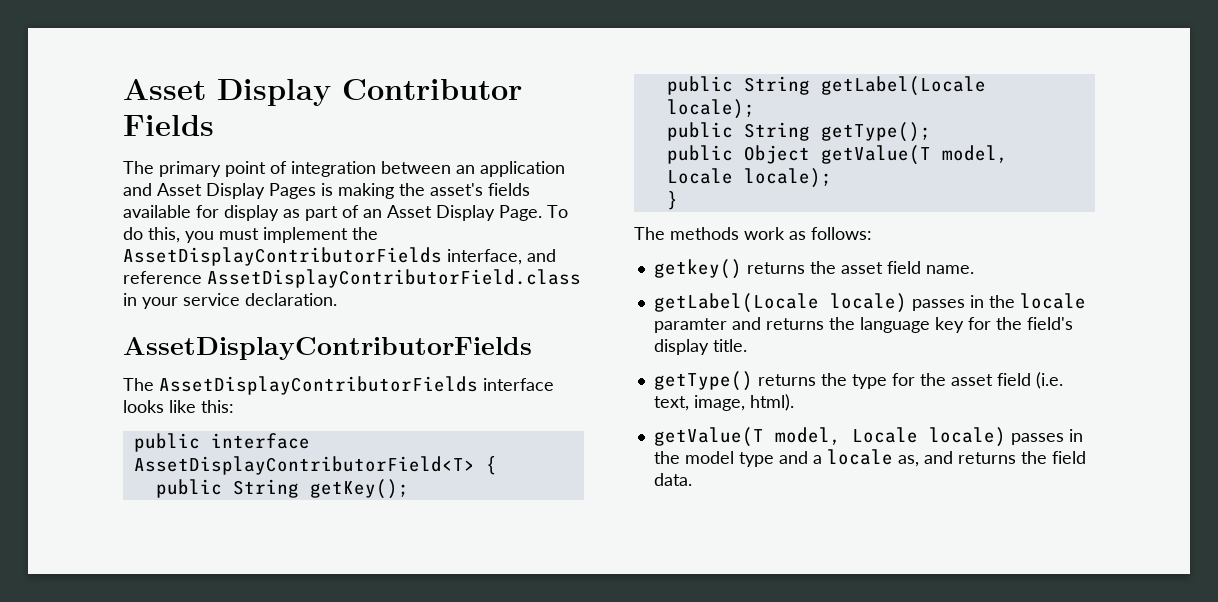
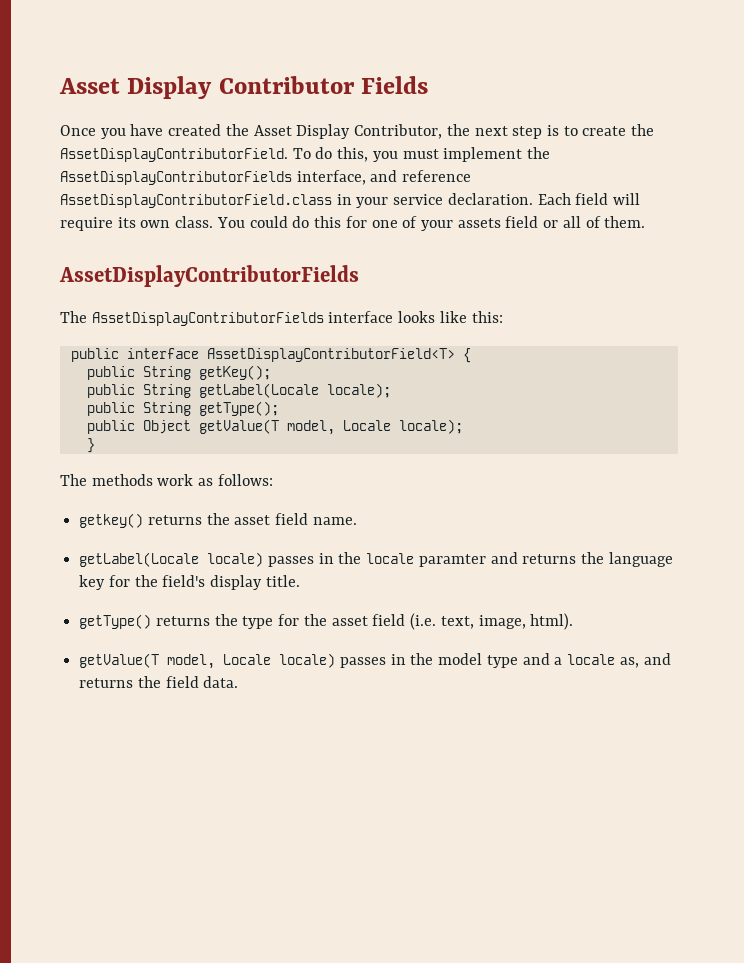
- The primary point of integration between an application and Asset Display Pages is making the asset's fields available for display as part of an Asset Display Page.
+ Once you have created the Asset Display Contributor, the next step is to create the AssetDisplayContributorField.
+ Each field will require its own class. You could do this for one of your assets field or all of them.

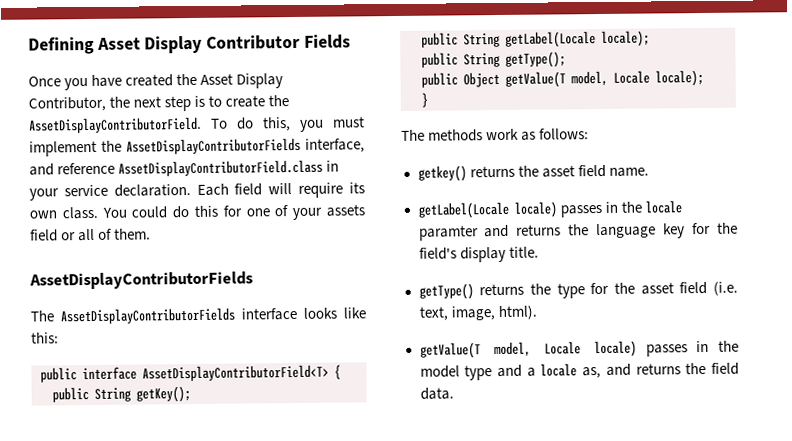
- Asset Display Contributor Fields
+ Defining Asset Display Contributor Fields

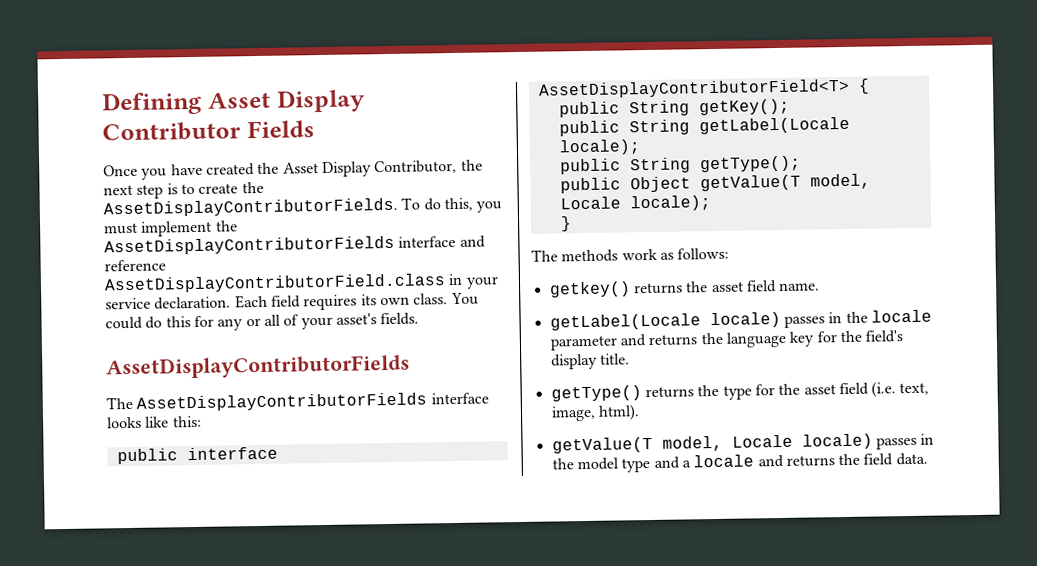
- Once you have created the Asset Display Contributor, the next step is to create the AssetDisplayContributorField.
+ Once you have created the Asset Display Contributor, the next step is to create the AssetDisplayContributorFields.
- To do this, you must implement the AssetDisplayContributorFields interface, and reference AssetDisplayContributorField.class in your service declaration.
+ To do this, you must implement the AssetDisplayContributorFields interface and reference AssetDisplayContributorField.class in your service declaration.
- Each field will require its own class.
+ Each field requires its own class.
- You could do this for one of your assets field or all of them.
+ You could do this for any or all of your asset's fields.
- getLabel(Locale locale) passes in the locale paramter and returns the language key for the field's display title.
+ getLabel(Locale locale) passes in the locale parameter and returns the language key for the field's display title.
- getValue(T model, Locale locale) passes in the model type and a locale as, and returns the field data.
+ getValue(T model, Locale locale) passes in the model type and a locale and returns the field data.

